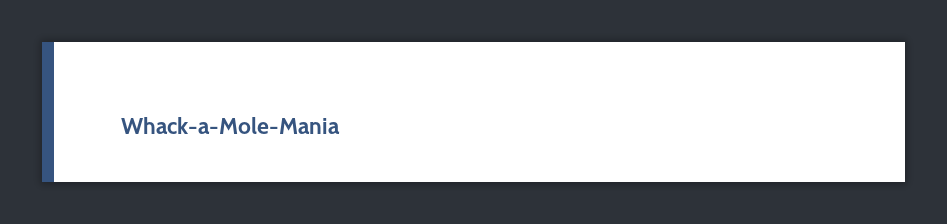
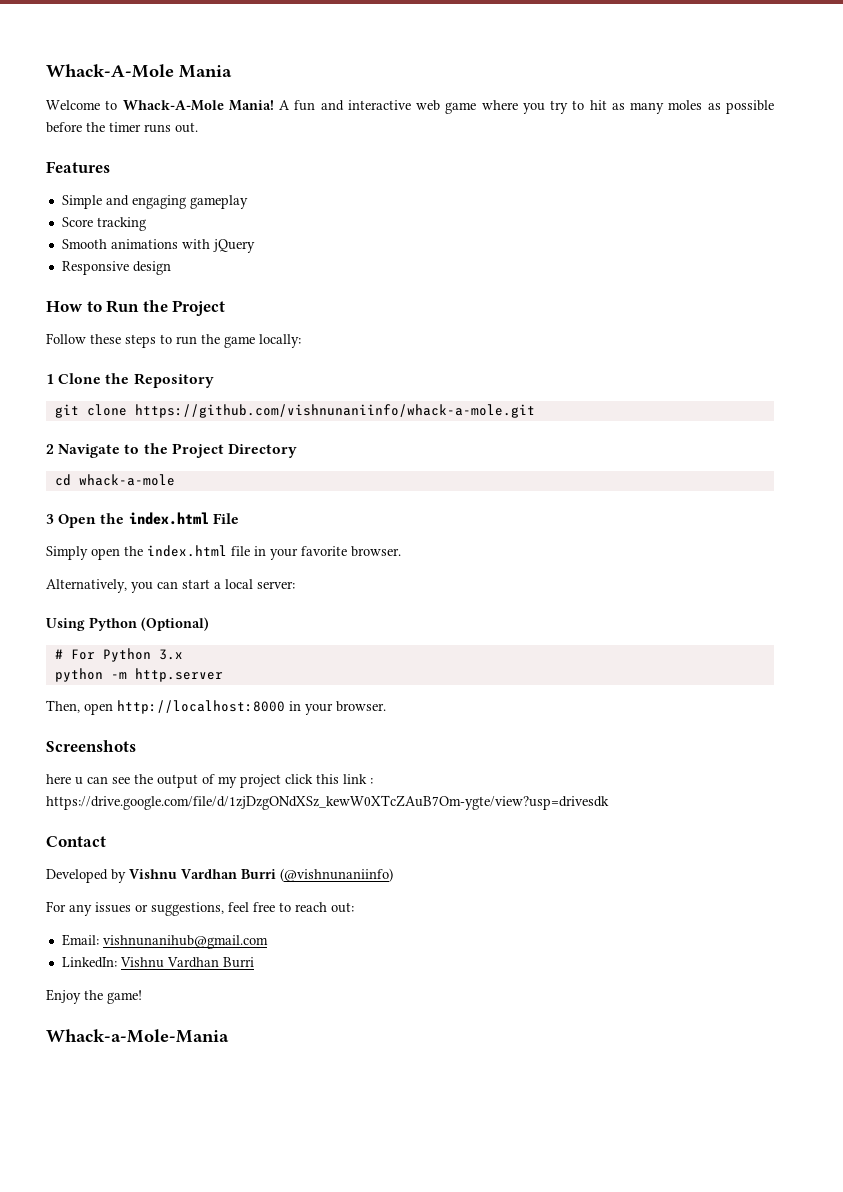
+ Whack-A-Mole Mania
+ Welcome to Whack-A-Mole Mania! A fun and interactive web game where you try to hit as many moles as possible before the timer runs out.
+ Features
+ Simple and engaging gameplay
+ Score tracking
+ Smooth animations with jQuery
+ Responsive design
+ How to Run the Project
+ Follow these steps to run the game locally:
+ 1 Clone the Repository
+ git clone https://github.com/vishnunaniinfo/whack-a-mole.git
+ 2 Navigate to the Project Directory
+ cd whack-a-mole
+ 3 Open the index.html File
+ Simply open the index.html file in your favorite browser.
+ Alternatively, you can start a local server:
+ Using Python (Optional)
+ # For Python 3.x
+ python -m http.server
+ Then, open http://localhost:8000 in your browser.
+ Screenshots
+ here u can see the output of my project click this link : https://drive.google.com/file/d/1zjDzgONdXSz_kewW0XTcZAuB7Om-ygte/view?usp=drivesdk
+ Contact
+ Developed by Vishnu Vardhan Burri (@vishnunaniinfo)
+ For any issues or suggestions, feel free to reach out:
+ Email: vishnunanihub@gmail.com
+ LinkedIn: Vishnu Vardhan Burri
+ Enjoy the game!

